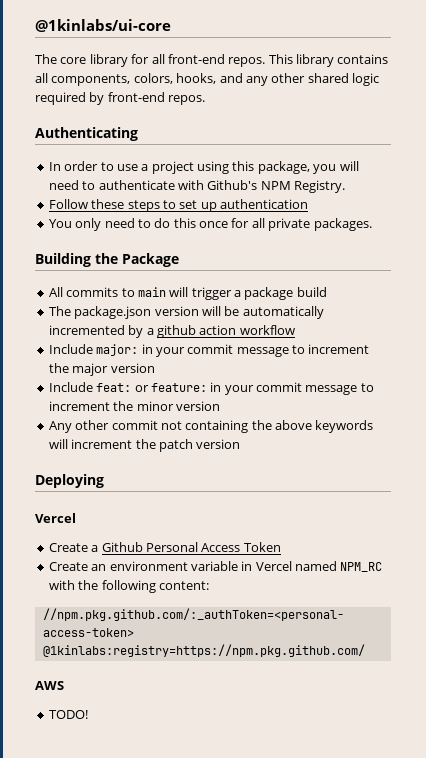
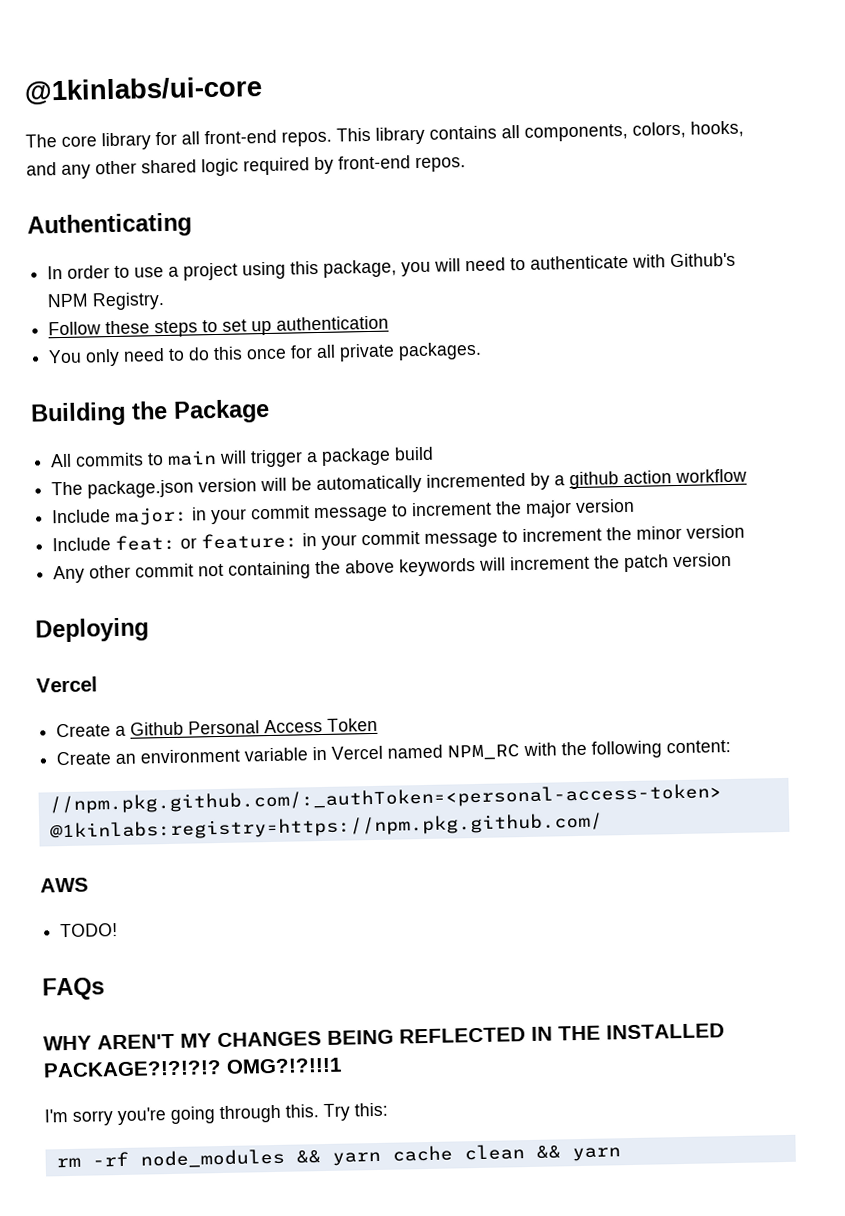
+ FAQs
+ WHY AREN'T MY CHANGES BEING REFLECTED IN THE INSTALLED PACKAGE?!?!?!? OMG?!?!!!1
+ I'm sorry you're going through this. Try this:
+ rm -rf node_modules && yarn cache clean && yarn

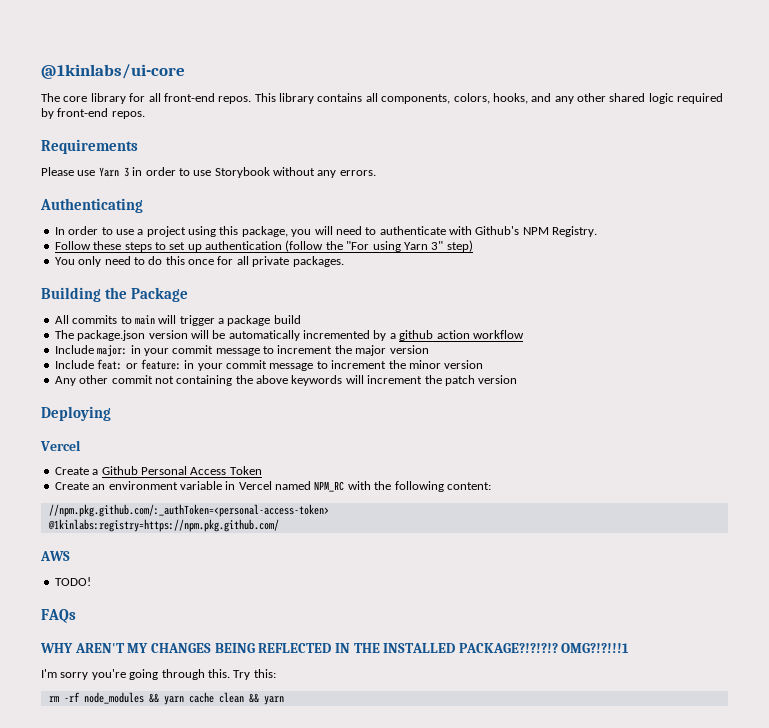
+ Requirements
+ Please use Yarn 3 in order to use Storybook without any errors.
- Follow these steps to set up authentication
+ Follow these steps to set up authentication (follow the "For using Yarn 3" step)

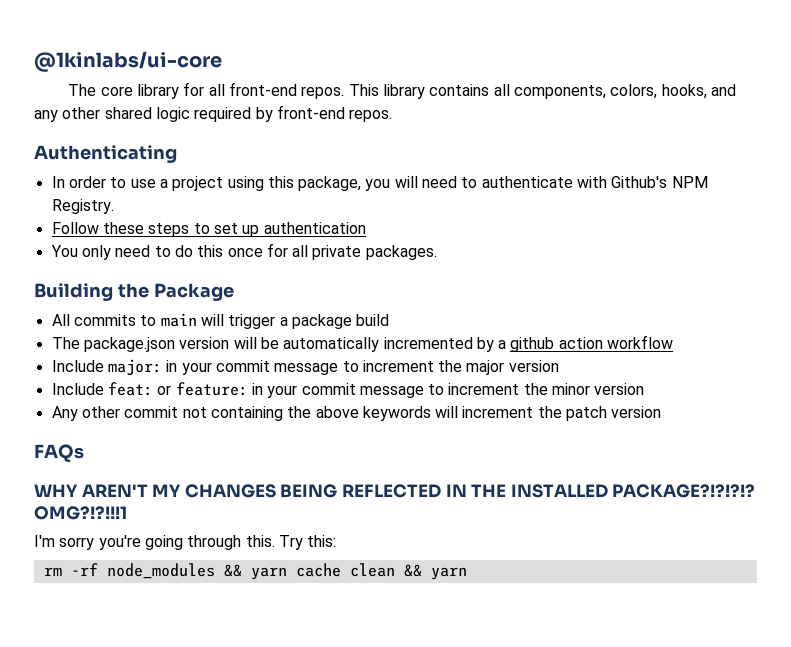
- Requirements
- Please use Yarn 3 in order to use Storybook without any errors.
- Follow these steps to set up authentication (follow the "For using Yarn 3" step)
+ Follow these steps to set up authentication
- Deploying
- Vercel
- Create a Github Personal Access Token
- Create an environment variable in Vercel named NPM_RC with the following content:
- //npm.pkg.github.com/:_authToken=<personal-access-token>
- @1kinlabs:registry=https://npm.pkg.github.com/
- AWS
- TODO!

